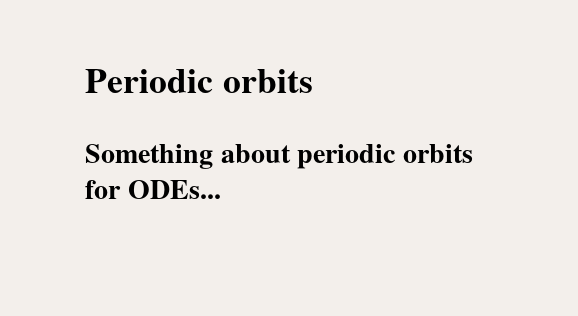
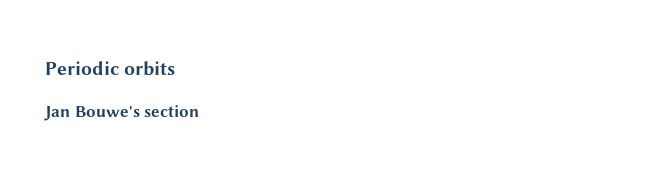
- Something about periodic orbits for ODEs...
+ Jan Bouwe's section

